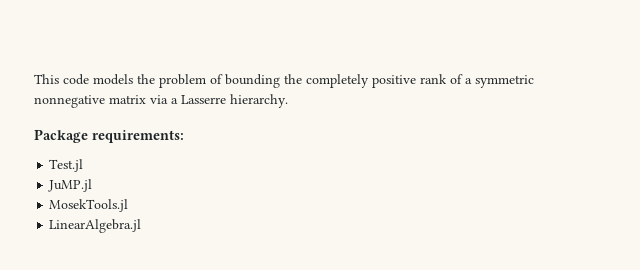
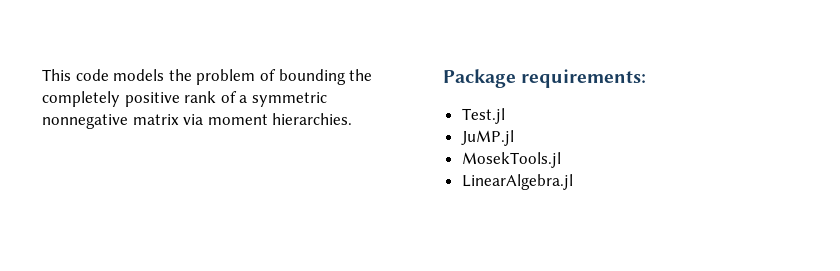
- This code models the problem of bounding the completely positive rank of a symmetric nonnegative matrix via a Lasserre hierarchy.
+ This code models the problem of bounding the completely positive rank of a symmetric nonnegative matrix via moment hierarchies.

